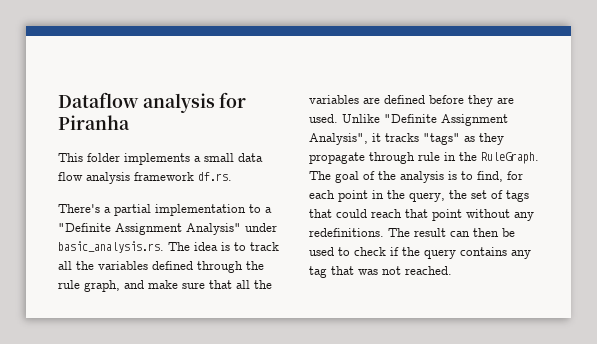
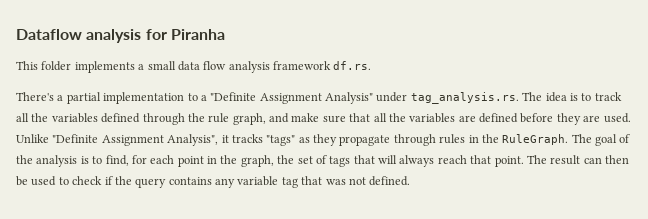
- There's a partial implementation to a "Definite Assignment Analysis" under basic_analysis.rs. The idea is to track all the variables defined through the rule graph, and make sure that all the variables are defined before they are used.
+ There's a partial implementation to a "Definite Assignment Analysis" under tag_analysis.rs. The idea is to track all the variables defined through the rule graph, and make sure that all the variables are defined before they are used.
- Unlike "Definite Assignment Analysis", it tracks "tags" as they propagate through rule in the RuleGraph.
+ Unlike "Definite Assignment Analysis", it tracks "tags" as they propagate through rules in the RuleGraph.
- The goal of the analysis is to find, for each point in the query, the set of tags that could reach that point without any redefinitions.
+ The goal of the analysis is to find, for each point in the graph, the set of tags that will always reach that point.
- The result can then be used to check if the query contains any tag that was not reached.
+ The result can then be used to check if the query contains any variable tag that was not defined.

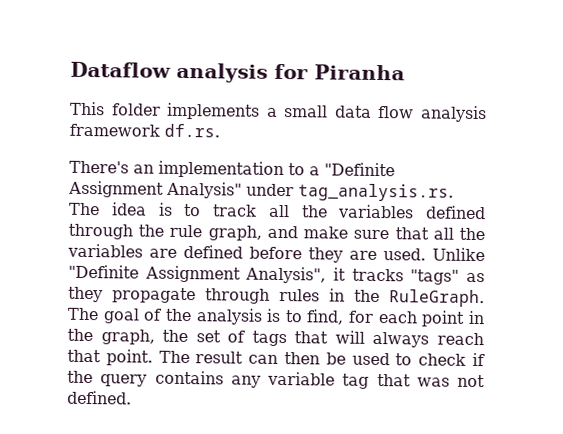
- There's a partial implementation to a "Definite Assignment Analysis" under tag_analysis.rs. The idea is to track all the variables defined through the rule graph, and make sure that all the variables are defined before they are used.
+ There's an implementation to a "Definite Assignment Analysis" under tag_analysis.rs. The idea is to track all the variables defined through the rule graph, and make sure that all the variables are defined before they are used.

